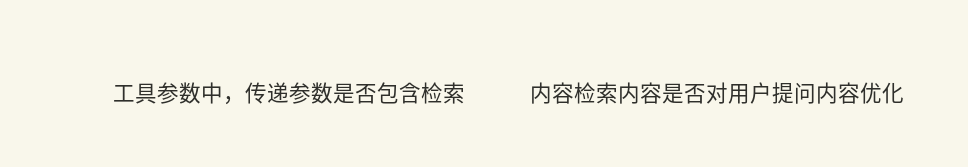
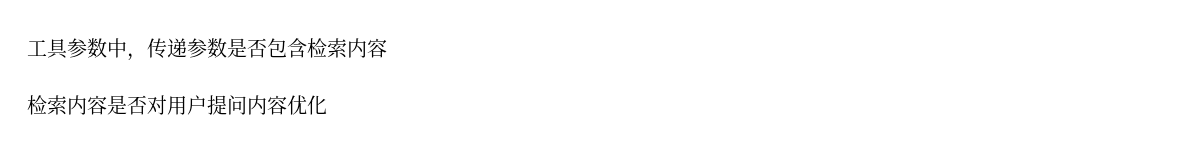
- 工具参数中，传递参数是否包含检索内容检索内容是否对用户提问内容优化
+ 工具参数中，传递参数是否包含检索内容
+ 检索内容是否对用户提问内容优化

